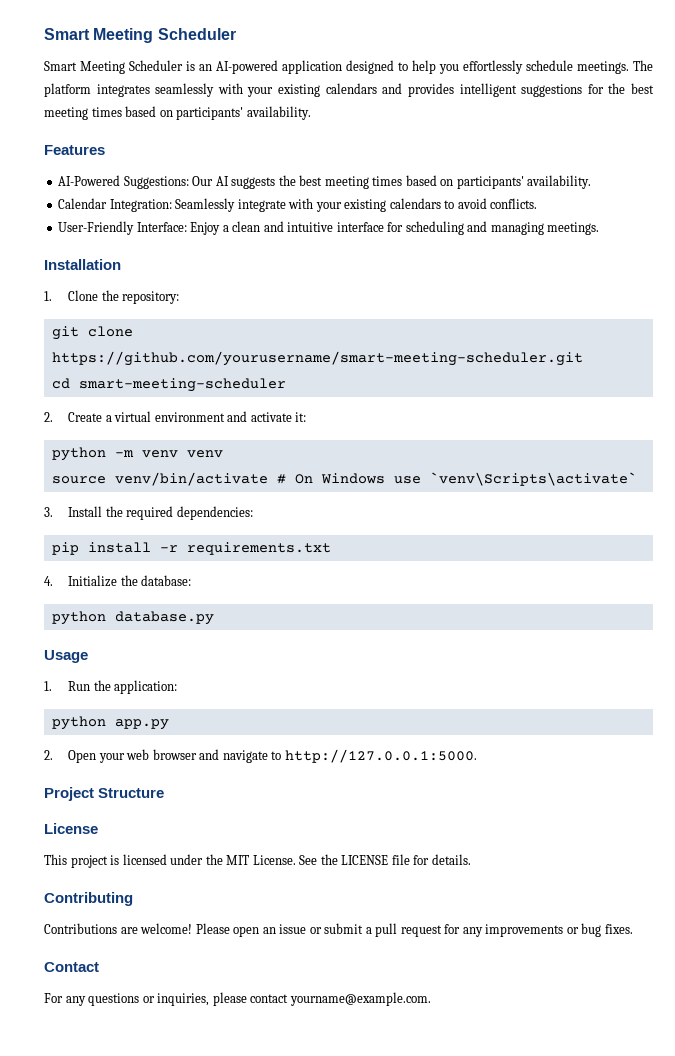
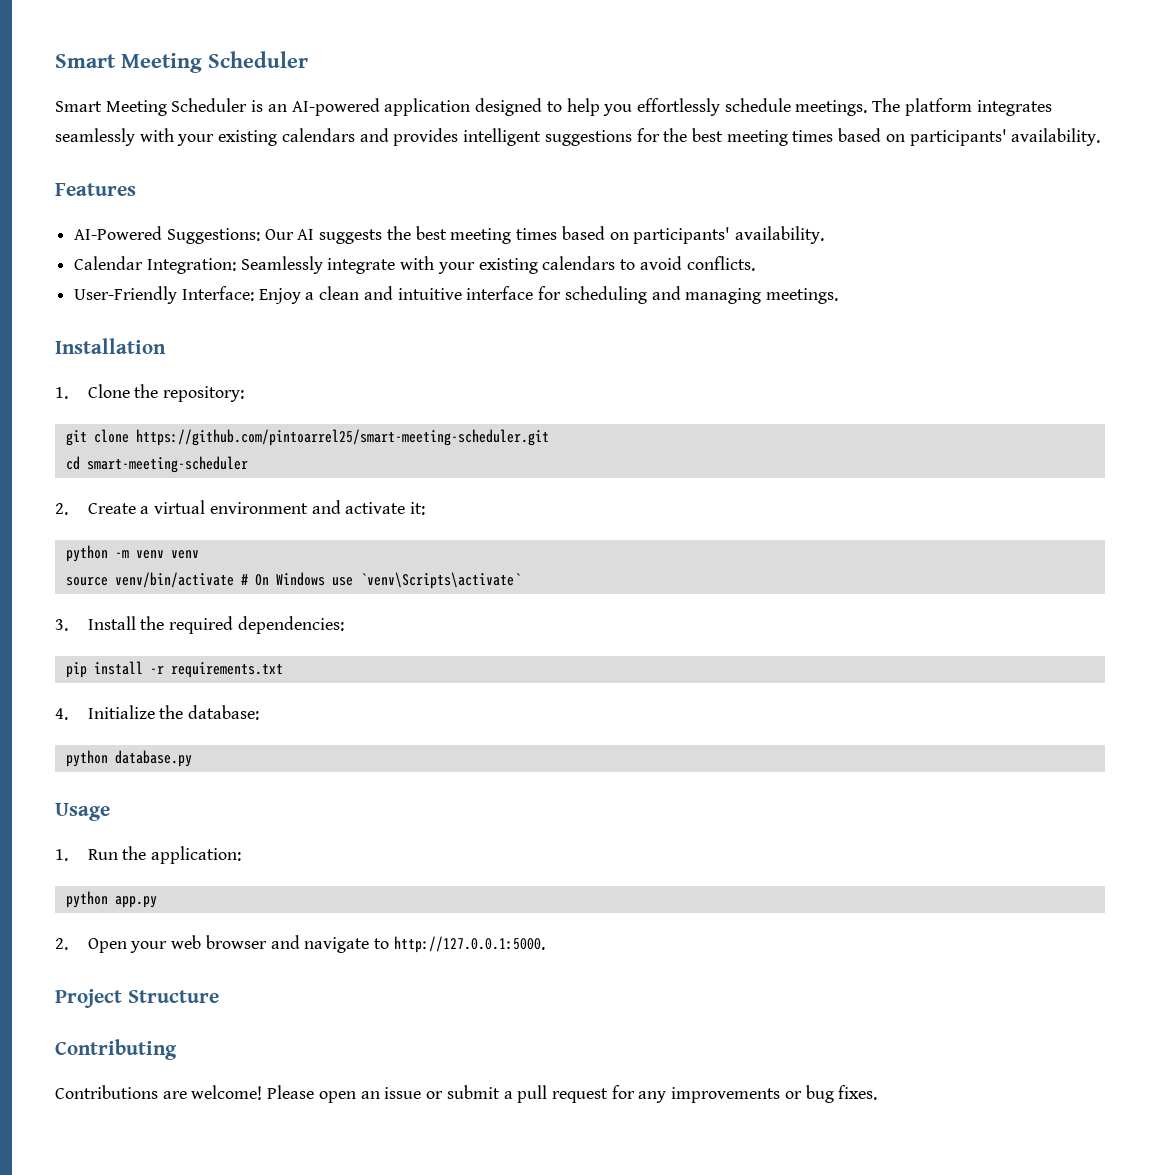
- git clone https://github.com/yourusername/smart-meeting-scheduler.git
+ git clone https://github.com/pintoarrel25/smart-meeting-scheduler.git
- License
- This project is licensed under the MIT License. See the LICENSE file for details.
- Contact
- For any questions or inquiries, please contact yourname@example.com.

